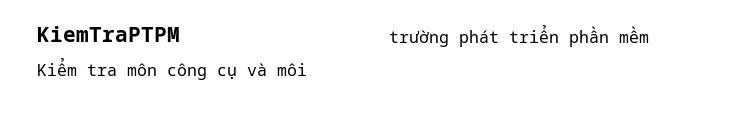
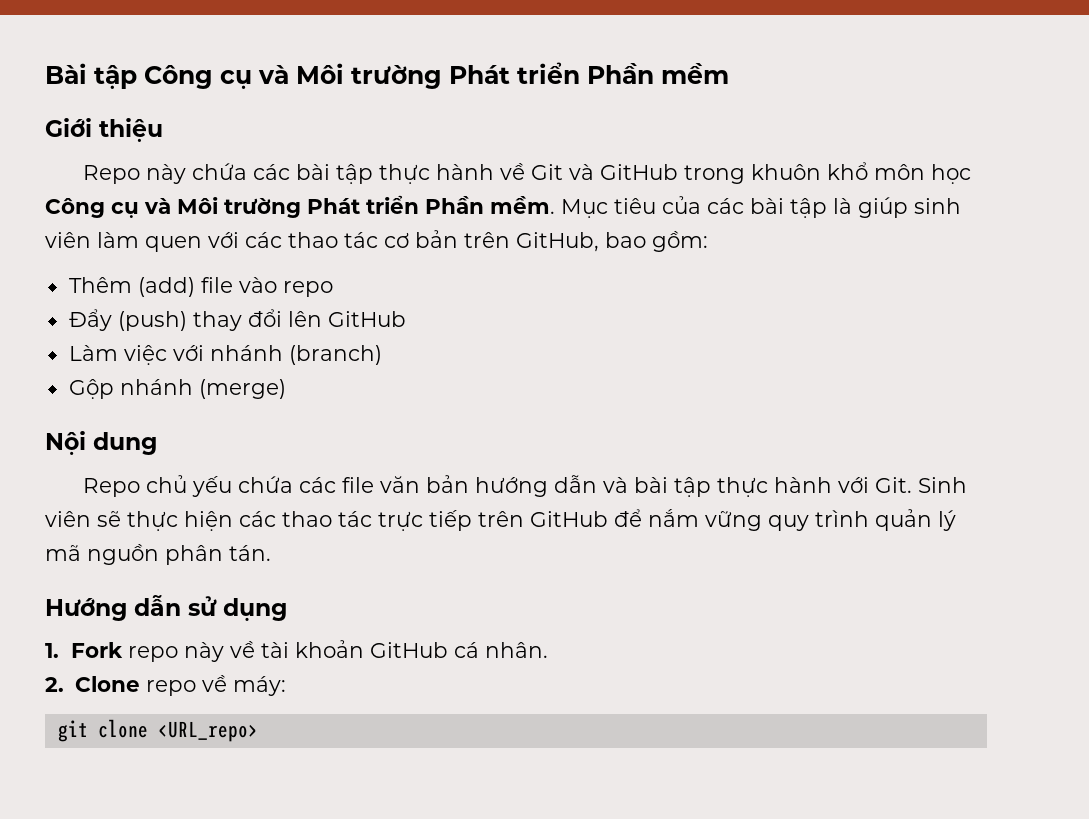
- KiemTraPTPM
- Kiểm tra môn công cụ và môi trường phát triển phần mềm
+ Bài tập Công cụ và Môi trường Phát triển Phần mềm
+ Giới thiệu
+ Repo này chứa các bài tập thực hành về Git và GitHub trong khuôn khổ môn học Công cụ và Môi trường Phát triển Phần mềm. Mục tiêu của các bài tập là giúp sinh viên làm quen với các thao tác cơ bản trên GitHub, bao gồm:
+ Thêm (add) file vào repo
+ Đẩy (push) thay đổi lên GitHub
+ Làm việc với nhánh (branch)
+ Gộp nhánh (merge)
+ Nội dung
+ Repo chủ yếu chứa các file văn bản hướng dẫn và bài tập thực hành với Git. Sinh viên sẽ thực hiện các thao tác trực tiếp trên GitHub để nắm vững quy trình quản lý mã nguồn phân tán.
+ Hướng dẫn sử dụng
+ 1. Fork repo này về tài khoản GitHub cá nhân.
+ 2. Clone repo về máy:
+ git clone <URL_repo>

